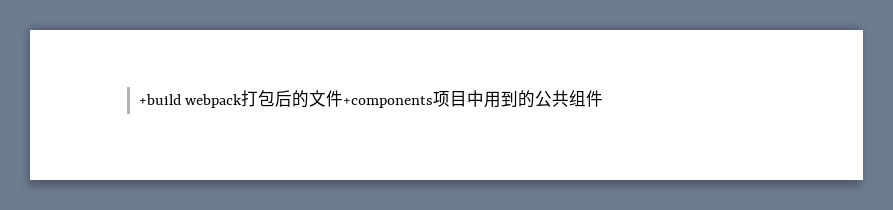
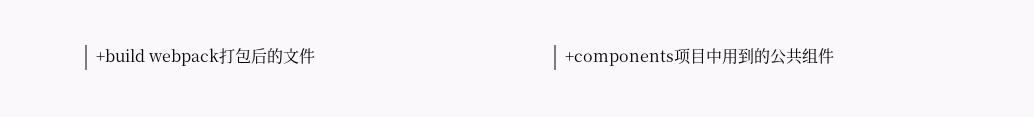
- +build webpack打包后的文件+components项目中用到的公共组件
+ +build webpack打包后的文件
+ +components项目中用到的公共组件

